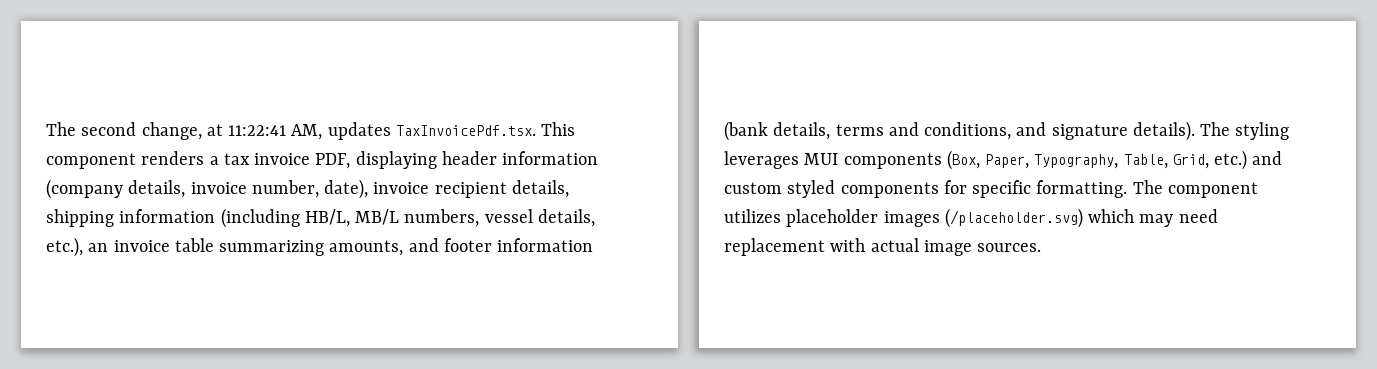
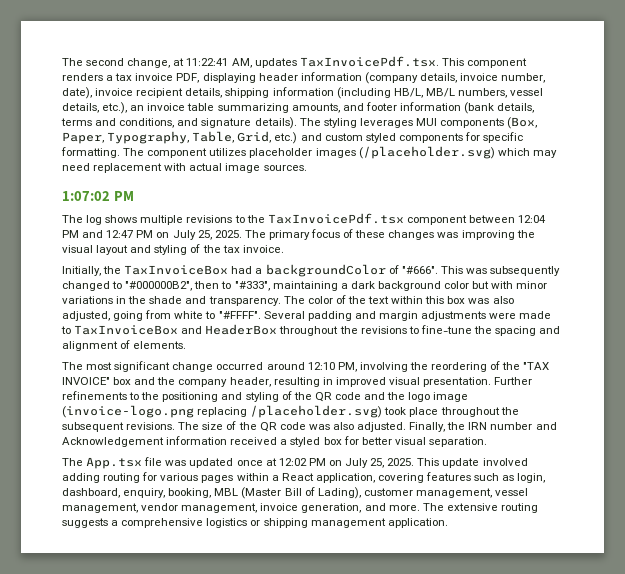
+ 1:07:02 PM
+ The log shows multiple revisions to the TaxInvoicePdf.tsx component between 12:04 PM and 12:47 PM on July 25, 2025. The primary focus of these changes was improving the visual layout and styling of the tax invoice.
+ Initially, the TaxInvoiceBox had a backgroundColor of "#666". This was subsequently changed to "#000000B2", then to "#333", maintaining a dark background color but with minor variations in the shade and transparency. The color of the text within this box was also adjusted, going from white to "#FFFF". Several padding and margin adjustments were made to TaxInvoiceBox and HeaderBox throughout the revisions to fine-tune the spacing and alignment of elements.
+ The most significant change occurred around 12:10 PM, involving the reordering of the "TAX INVOICE" box and the company header, resulting in improved visual presentation. Further refinements to the positioning and styling of the QR code and the logo image (invoice-logo.png replacing /placeholder.svg) took place throughout the subsequent revisions. The size of the QR code was also adjusted. Finally, the IRN number and Acknowledgement information received a styled box for better visual separation.
+ The App.tsx file was updated once at 12:02 PM on July 25, 2025. This update involved adding routing for various pages within a React application, covering features such as login, dashboard, enquiry, booking, MBL (Master Bill of Lading), customer management, vessel management, vendor management, invoice generation, and more. The extensive routing suggests a comprehensive logistics or shipping management application.

